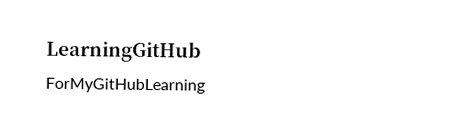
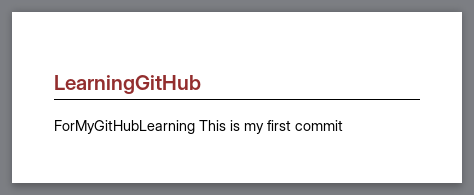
- ForMyGitHubLearning
+ ForMyGitHubLearning This is my first commit

